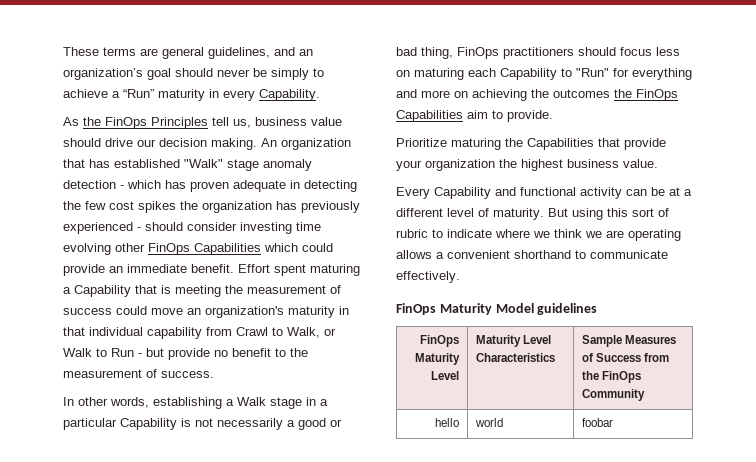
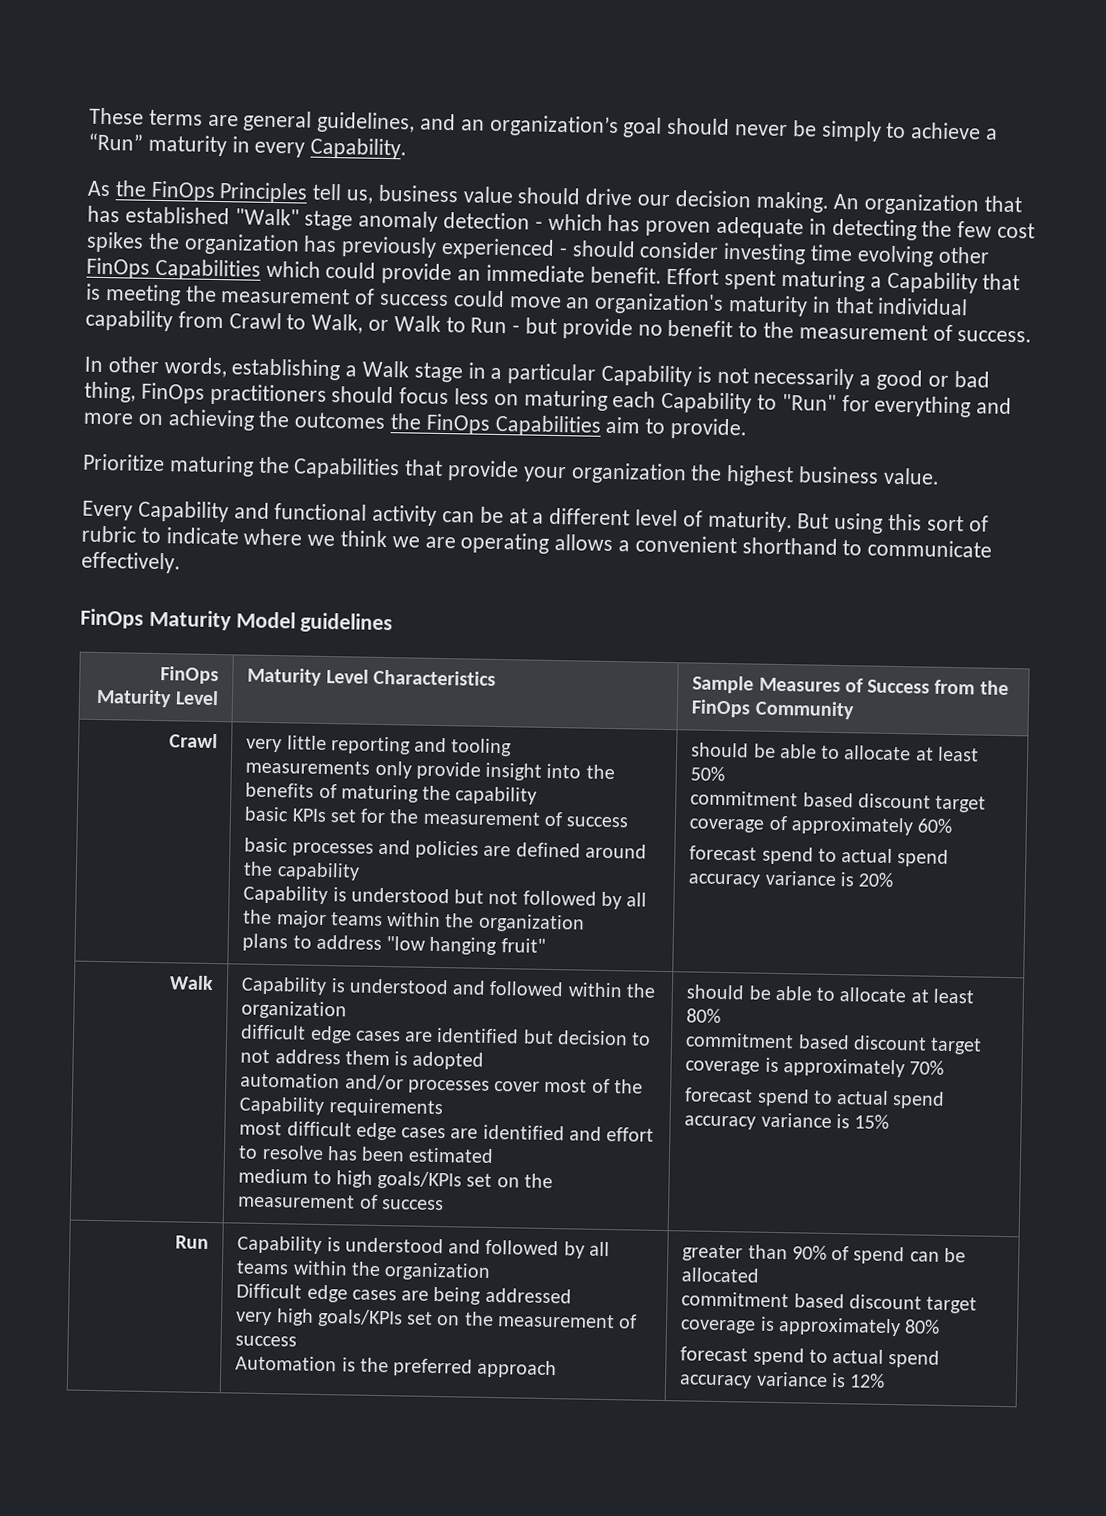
- hello | world | foobar
+ Crawl | very little reporting and tooling
+ measurements only provide insight into the benefits of maturing the capability
+ basic KPIs set for the measurement of success
+ basic processes and policies are defined around the capability
+ Capability is understood but not followed by all the major teams within the organization
+ plans to address "low hanging fruit" | should be able to allocate at least 50%
+ commitment based discount target coverage of approximately 60%
+ forecast spend to actual spend accuracy variance is 20%
+ Walk | Capability is understood and followed within the organization
+ difficult edge cases are identified but decision to not address them is adopted
+ automation and/or processes cover most of the Capability requirements
+ most difficult edge cases are identified and effort to resolve has been estimated
+ medium to high goals/KPIs set on the measurement of success | should be able to allocate at least 80%
+ commitment based discount target coverage is approximately 70%
+ forecast spend to actual spend accuracy variance is 15%
+ Run | Capability is understood and followed by all teams within the organization
+ Difficult edge cases are being addressed
+ very high goals/KPIs set on the measurement of success
+ Automation is the preferred approach | greater than 90% of spend can be allocated
+ commitment based discount target coverage is approximately 80%
+ forecast spend to actual spend accuracy variance is 12%

